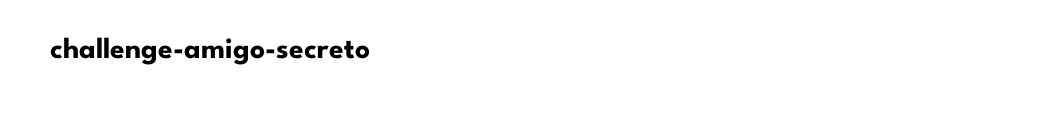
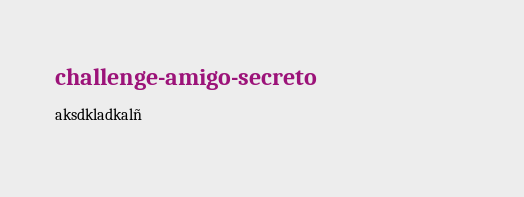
+ aksdkladkalñ

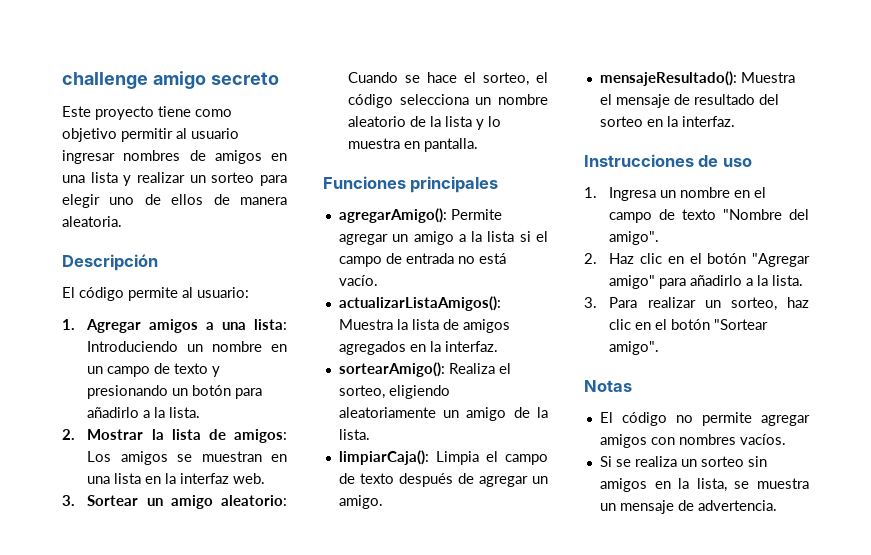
- challenge-amigo-secreto
- aksdkladkalñ
+ challenge amigo secreto
+ Este proyecto tiene como objetivo permitir al usuario ingresar nombres de amigos en una lista y realizar un sorteo para elegir uno de ellos de manera aleatoria.
+ Descripción
+ El código permite al usuario:
+ 1. Agregar amigos a una lista: Introduciendo un nombre en un campo de texto y presionando un botón para añadirlo a la lista.
+ 2. Mostrar la lista de amigos: Los amigos se muestran en una lista en la interfaz web.
+ 3. Sortear un amigo aleatorio: Cuando se hace el sorteo, el código selecciona un nombre aleatorio de la lista y lo muestra en pantalla.
+ Funciones principales
+ agregarAmigo(): Permite agregar un amigo a la lista si el campo de entrada no está vacío.
+ actualizarListaAmigos(): Muestra la lista de amigos agregados en la interfaz.
+ sortearAmigo(): Realiza el sorteo, eligiendo aleatoriamente un amigo de la lista.
+ limpiarCaja(): Limpia el campo de texto después de agregar un amigo.
+ mensajeResultado(): Muestra el mensaje de resultado del sorteo en la interfaz.
+ Instrucciones de uso
+ 1. Ingresa un nombre en el campo de texto "Nombre del amigo".
+ 2. Haz clic en el botón "Agregar amigo" para añadirlo a la lista.
+ 3. Para realizar un sorteo, haz clic en el botón "Sortear amigo".
+ Notas
+ El código no permite agregar amigos con nombres vacíos.
+ Si se realiza un sorteo sin amigos en la lista, se muestra un mensaje de advertencia.

